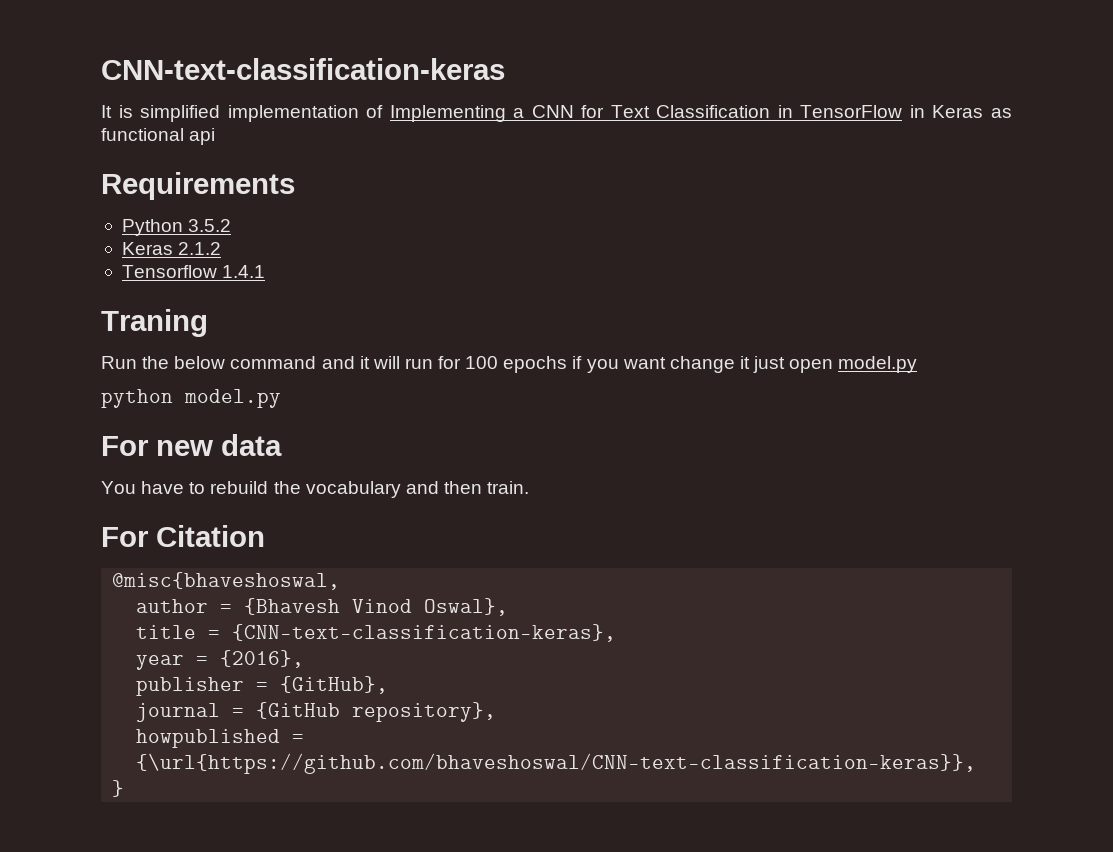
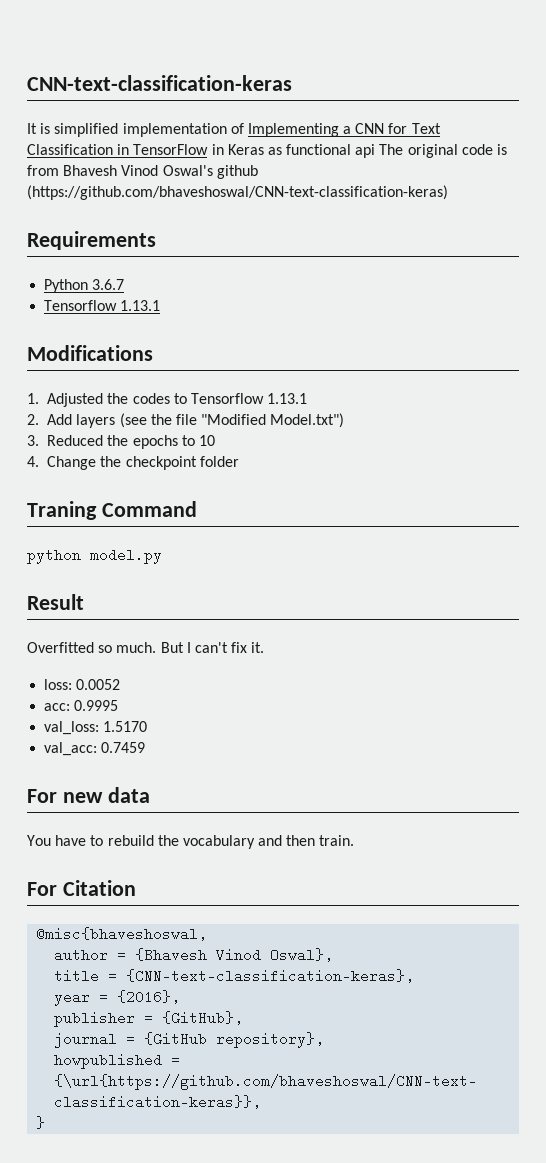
- It is simplified implementation of Implementing a CNN for Text Classification in TensorFlow in Keras as functional api
+ It is simplified implementation of Implementing a CNN for Text Classification in TensorFlow in Keras as functional api The original code is from Bhavesh Vinod Oswal's github (https://github.com/bhaveshoswal/CNN-text-classification-keras)
  Requirements
- Python 3.5.2
- Keras 2.1.2
- Tensorflow 1.4.1
- Traning
- Run the below command and it will run for 100 epochs if you want change it just open model.py
+ Python 3.6.7
+ Tensorflow 1.13.1
+ Modifications
+ 1. Adjusted the codes to Tensorflow 1.13.1
+ 2. Add layers (see the file "Modified Model.txt")
+ 3. Reduced the epochs to 10
+ 4. Change the checkpoint folder
+ Traning Command
  python model.py
+ Result
+ Overfitted so much. But I can't fix it.
+ loss: 0.0052
+ acc: 0.9995
+ val_loss: 1.5170
+ val_acc: 0.7459

